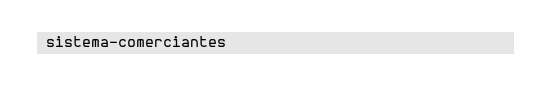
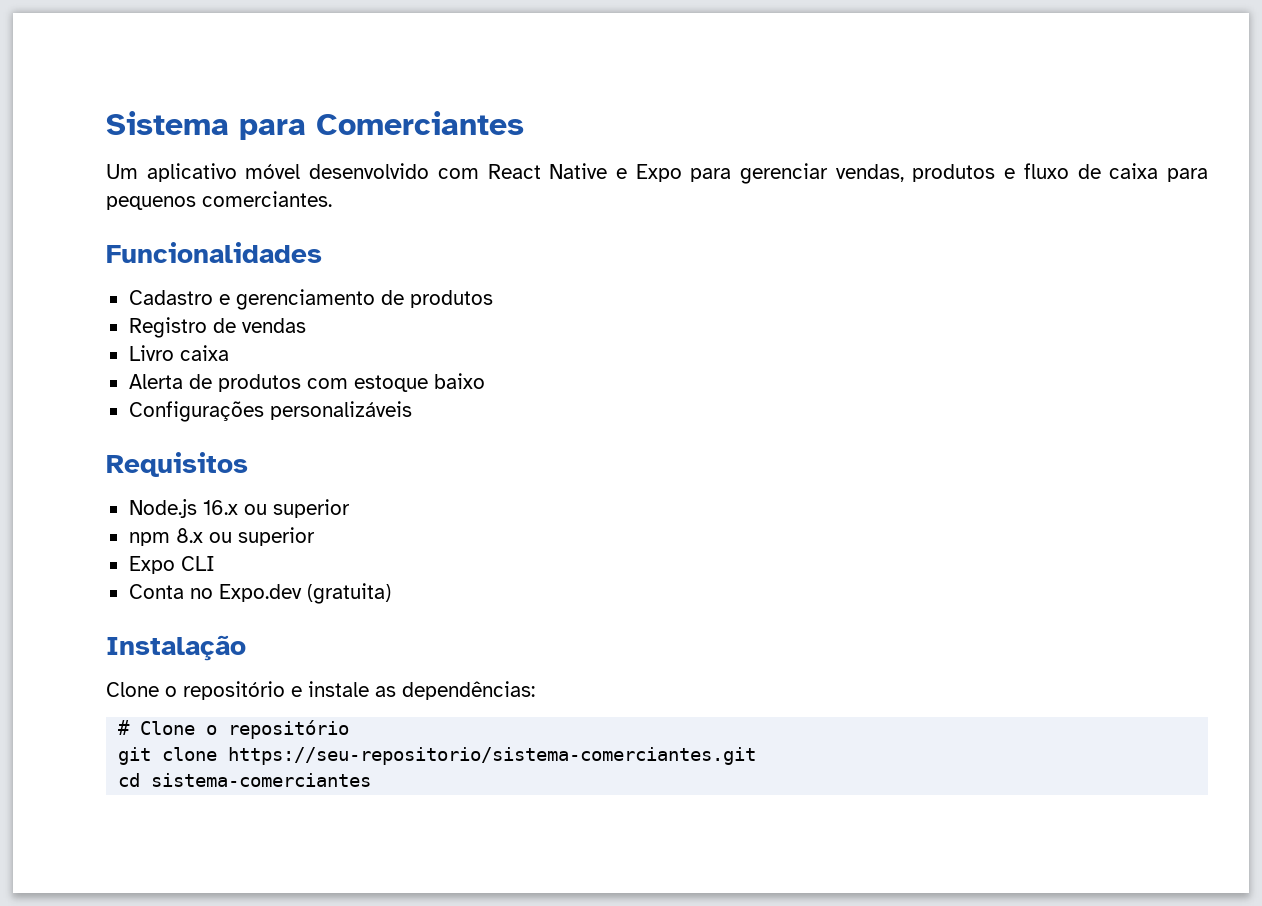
- sistema-comerciantes
+ Sistema para Comerciantes
+ Um aplicativo móvel desenvolvido com React Native e Expo para gerenciar vendas, produtos e fluxo de caixa para pequenos comerciantes.
+ Funcionalidades
+ Cadastro e gerenciamento de produtos
+ Registro de vendas
+ Livro caixa
+ Alerta de produtos com estoque baixo
+ Configurações personalizáveis
+ Requisitos
+ Node.js 16.x ou superior
+ npm 8.x ou superior
+ Expo CLI
+ Conta no Expo.dev (gratuita)
+ Instalação
+ Clone o repositório e instale as dependências:
+ # Clone o repositório
+ git clone https://seu-repositorio/sistema-comerciantes.git
+ cd sistema-comerciantes

